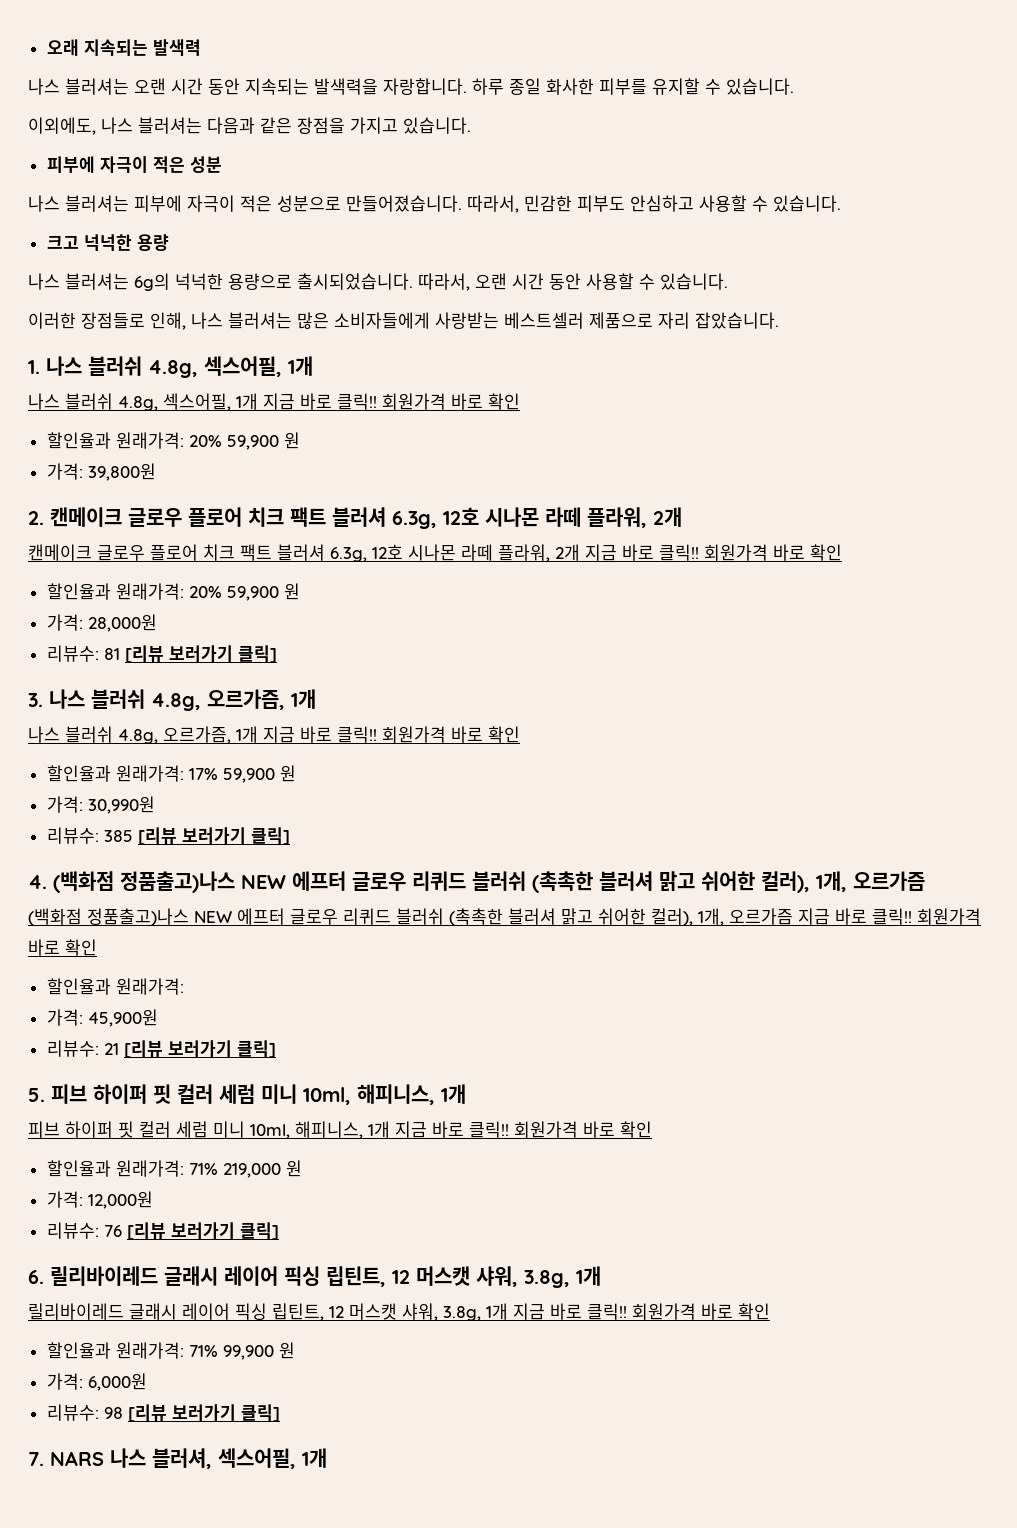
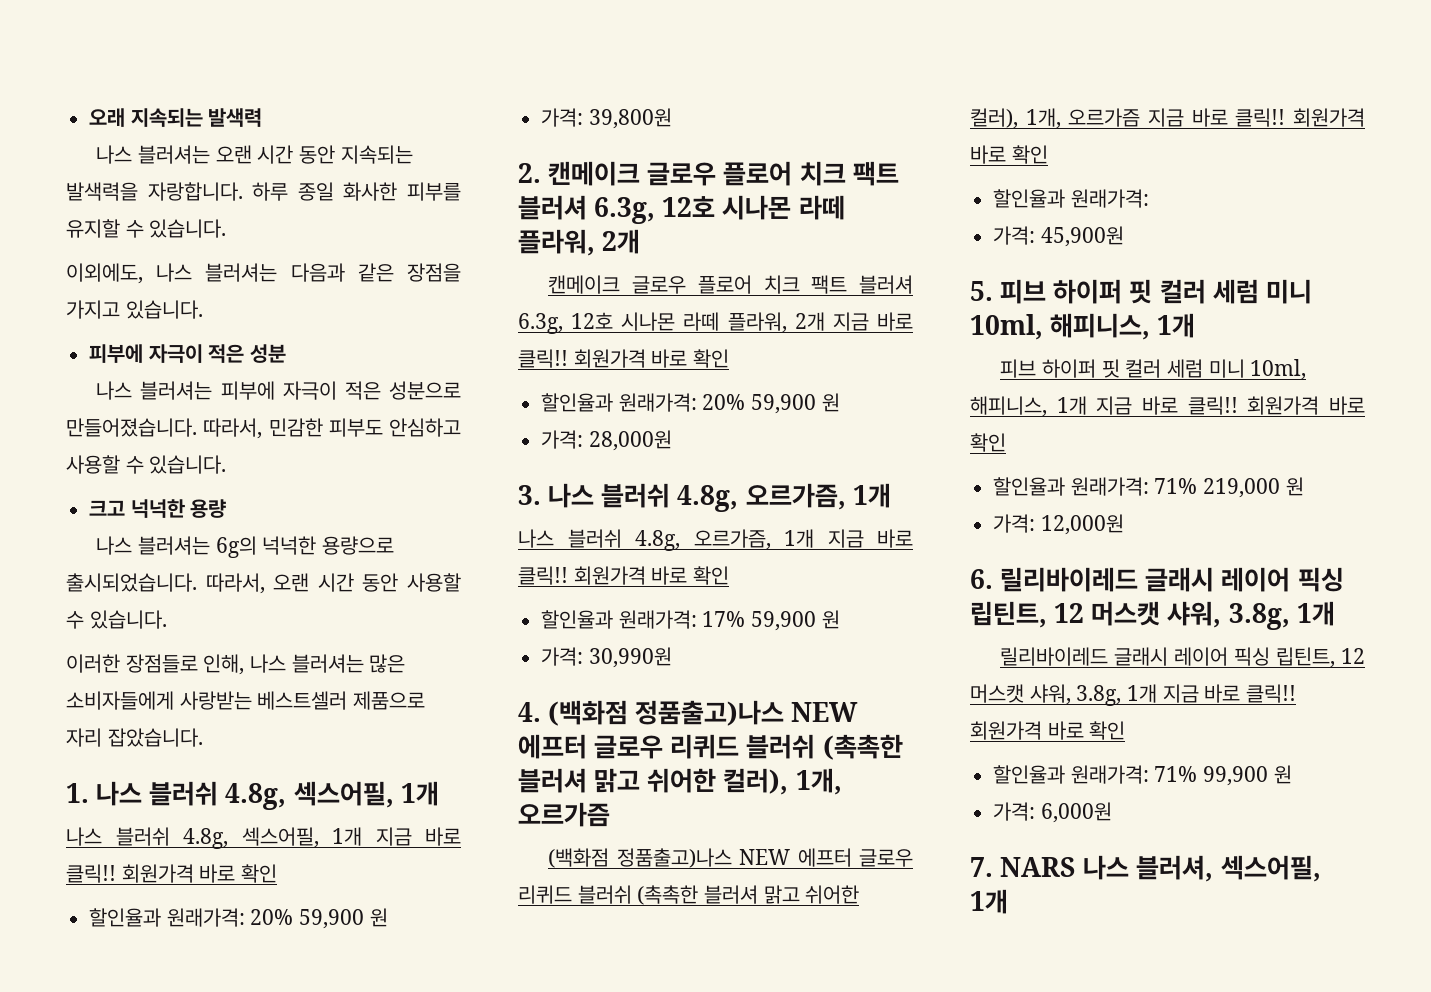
- 리뷰수: 81 [리뷰 보러가기 클릭]
- 리뷰수: 385 [리뷰 보러가기 클릭]
- 리뷰수: 21 [리뷰 보러가기 클릭]
- 리뷰수: 76 [리뷰 보러가기 클릭]
- 리뷰수: 98 [리뷰 보러가기 클릭]

